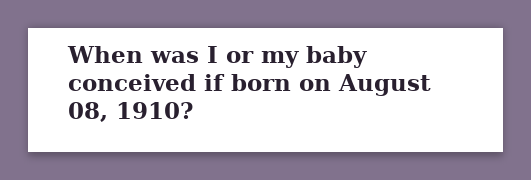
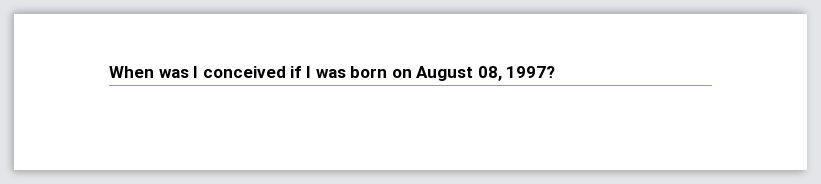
- When was I or my baby conceived if born on August 08, 1910?
+ When was I conceived if I was born on August 08, 1997?

